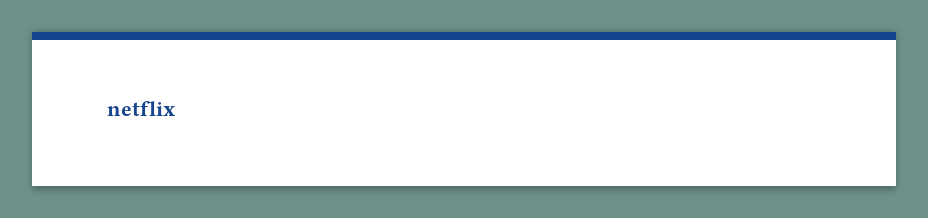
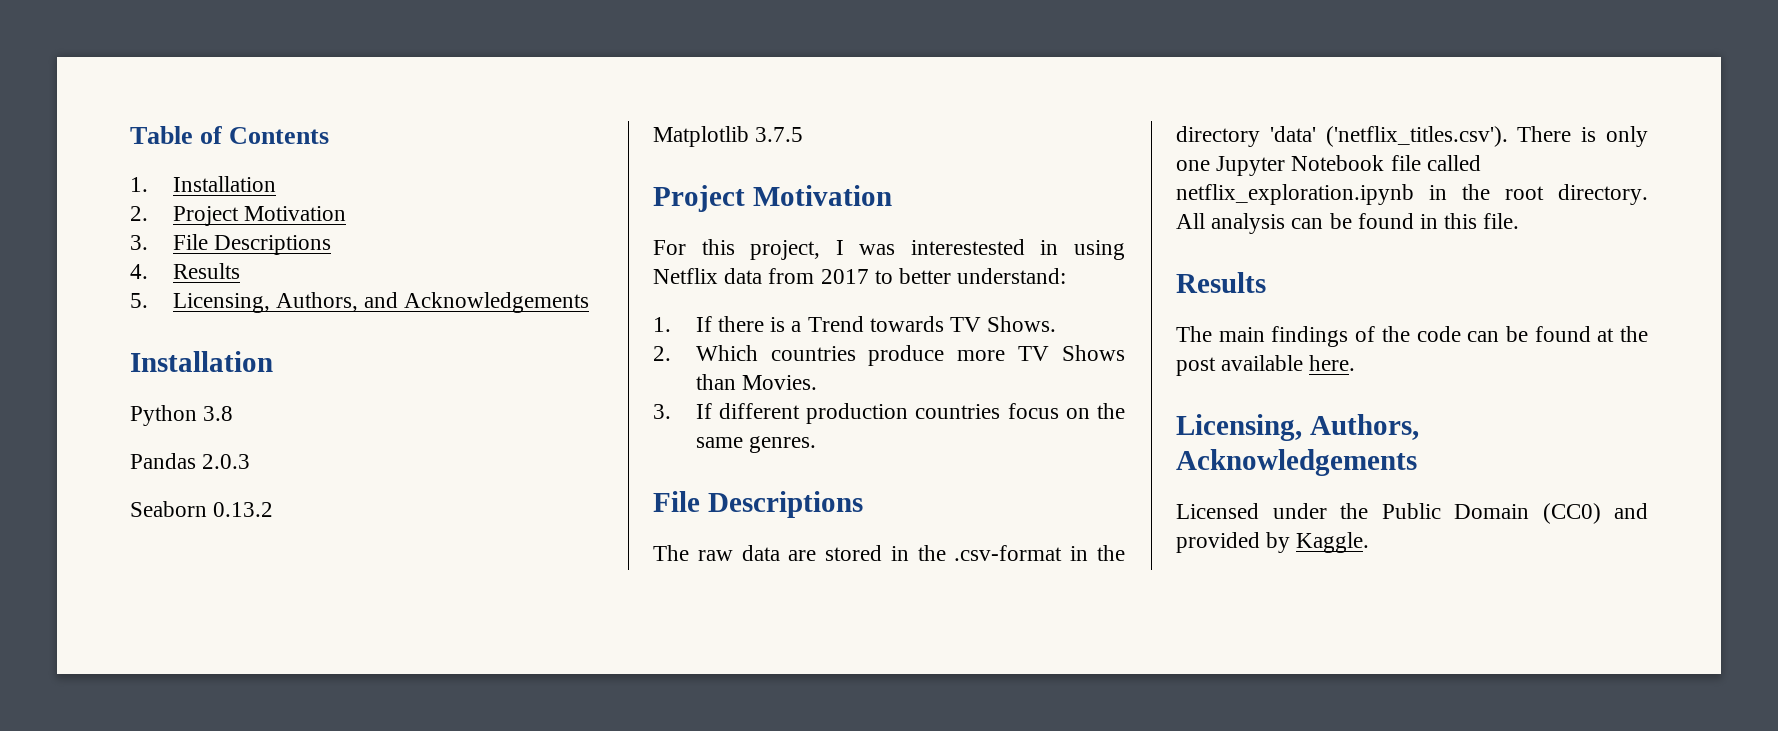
- netflix
+ Table of Contents
+ 1. Installation
+ 2. Project Motivation
+ 3. File Descriptions
+ 4. Results
+ 5. Licensing, Authors, and Acknowledgements
+ Installation
+ Python 3.8
+ Pandas 2.0.3
+ Seaborn 0.13.2
+ Matplotlib 3.7.5
+ Project Motivation
+ For this project, I was interestested in using Netflix data from 2017 to better understand:
+ 1. If there is a Trend towards TV Shows.
+ 2. Which countries produce more TV Shows than Movies.
+ 3. If different production countries focus on the same genres.
+ File Descriptions
+ The raw data are stored in the .csv-format in the directory 'data' ('netflix_titles.csv'). There is only one Jupyter Notebook file called netflix_exploration.ipynb in the root directory. All analysis can be found in this file.
+ Results
+ The main findings of the code can be found at the post available here.
+ Licensing, Authors, Acknowledgements
+ Licensed under the Public Domain (CC0) and provided by Kaggle.

